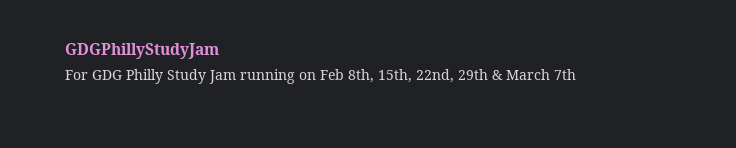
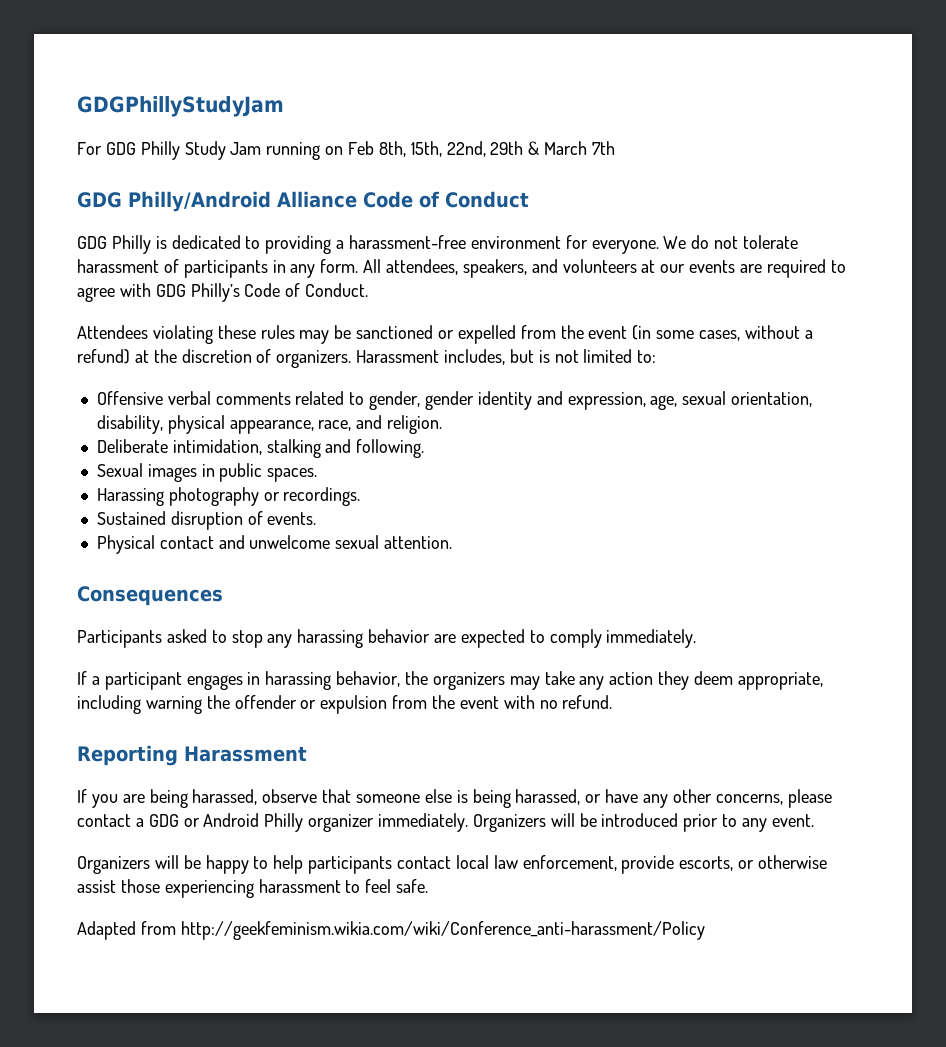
+ GDG Philly/Android Alliance Code of Conduct
+ GDG Philly is dedicated to providing a harassment-free environment for everyone. We do not tolerate harassment of participants in any form. All attendees, speakers, and volunteers at our events are required to agree with GDG Philly’s Code of Conduct.
+ Attendees violating these rules may be sanctioned or expelled from the event (in some cases, without a refund) at the discretion of organizers. Harassment includes, but is not limited to:
+ Offensive verbal comments related to gender, gender identity and expression, age, sexual orientation, disability, physical appearance, race, and religion.
+ Deliberate intimidation, stalking and following.
+ Sexual images in public spaces.
+ Harassing photography or recordings.
+ Sustained disruption of events.
+ Physical contact and unwelcome sexual attention.
+ Consequences
+ Participants asked to stop any harassing behavior are expected to comply immediately.
+ If a participant engages in harassing behavior, the organizers may take any action they deem appropriate, including warning the offender or expulsion from the event with no refund.
+ Reporting Harassment
+ If you are being harassed, observe that someone else is being harassed, or have any other concerns, please contact a GDG or Android Philly organizer immediately. Organizers will be introduced prior to any event.
+ Organizers will be happy to help participants contact local law enforcement, provide escorts, or otherwise assist those experiencing harassment to feel safe.
+ Adapted from http://geekfeminism.wikia.com/wiki/Conference_anti-harassment/Policy

